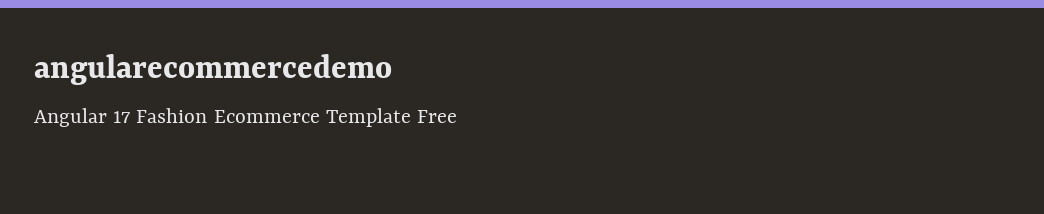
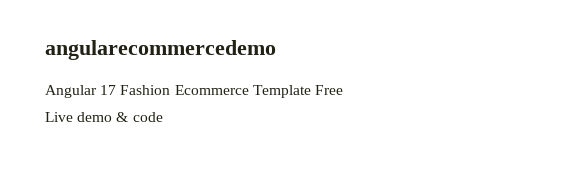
+ Live demo & code

